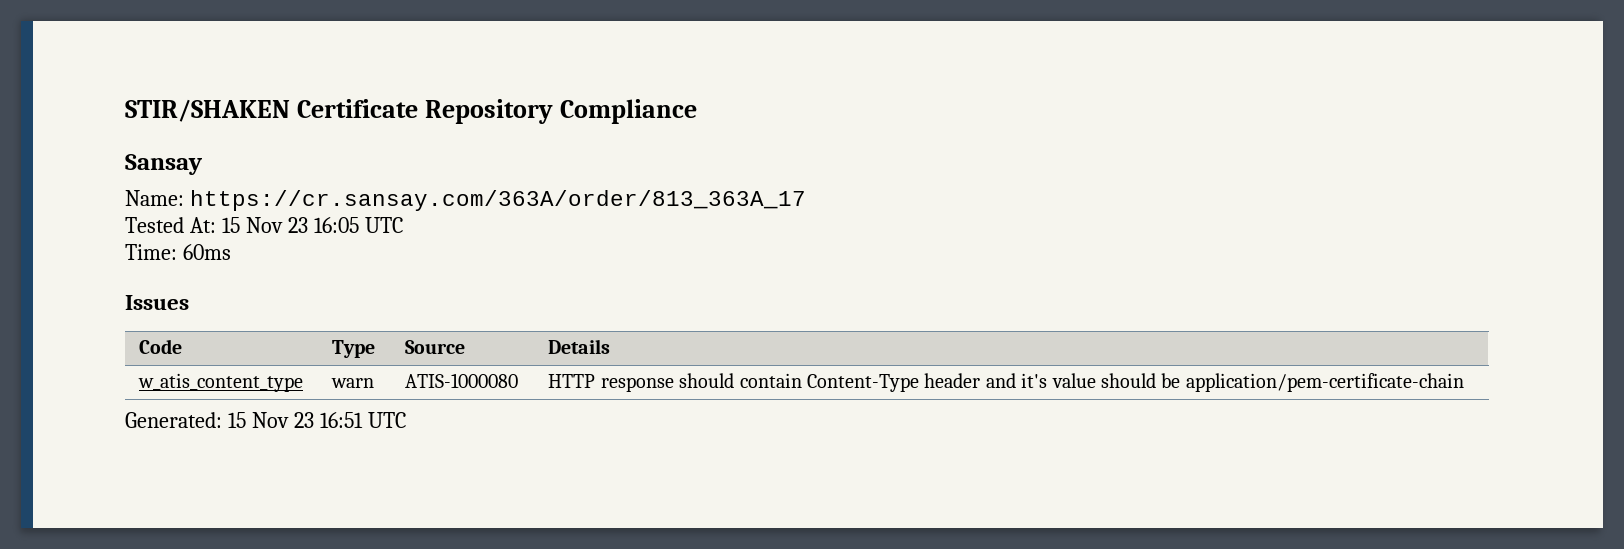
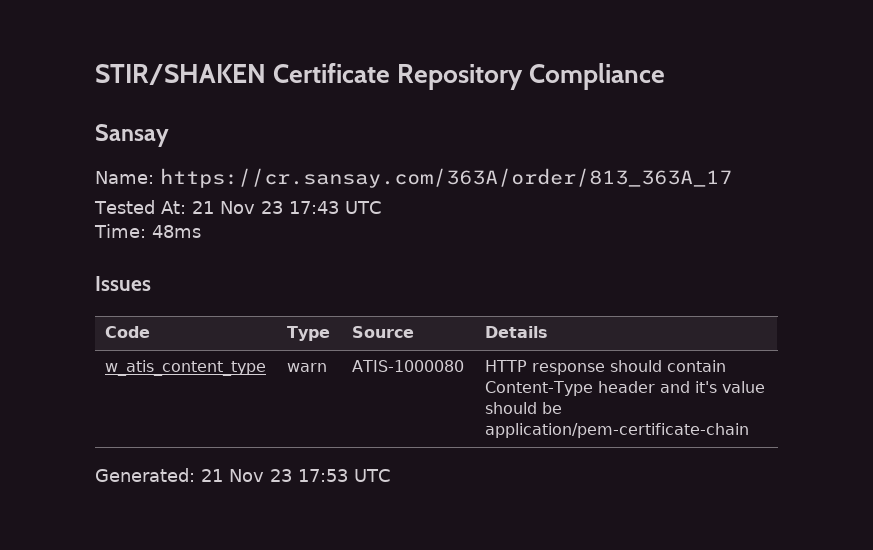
- Tested At: 15 Nov 23 16:05 UTC
+ Tested At: 21 Nov 23 17:43 UTC
- Time: 60ms
+ Time: 48ms
- Generated: 15 Nov 23 16:51 UTC
+ Generated: 21 Nov 23 17:53 UTC

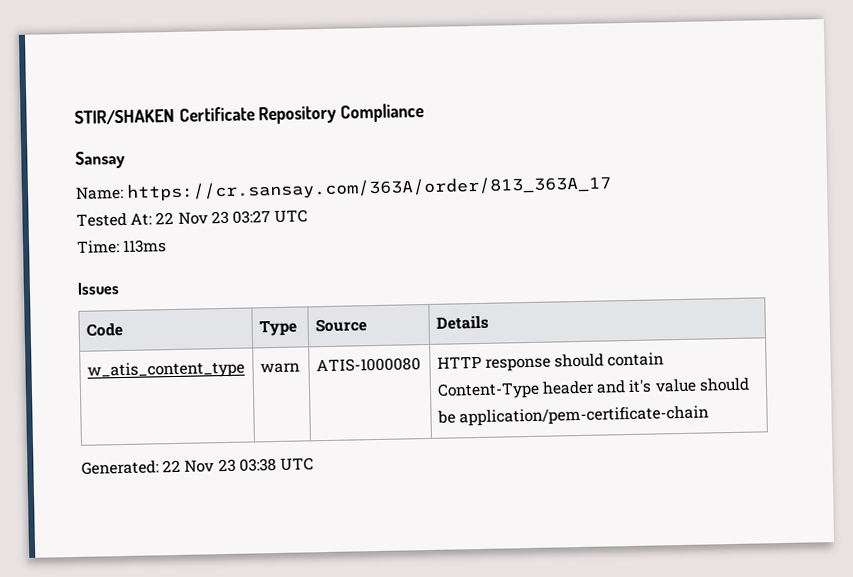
- Tested At: 21 Nov 23 17:43 UTC
+ Tested At: 22 Nov 23 03:27 UTC
- Time: 48ms
+ Time: 113ms
- Generated: 21 Nov 23 17:53 UTC
+ Generated: 22 Nov 23 03:38 UTC

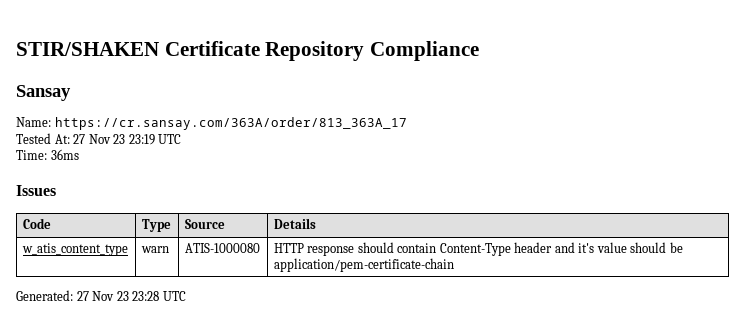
- Tested At: 22 Nov 23 03:27 UTC
+ Tested At: 27 Nov 23 23:19 UTC
- Time: 113ms
+ Time: 36ms
- Generated: 22 Nov 23 03:38 UTC
+ Generated: 27 Nov 23 23:28 UTC

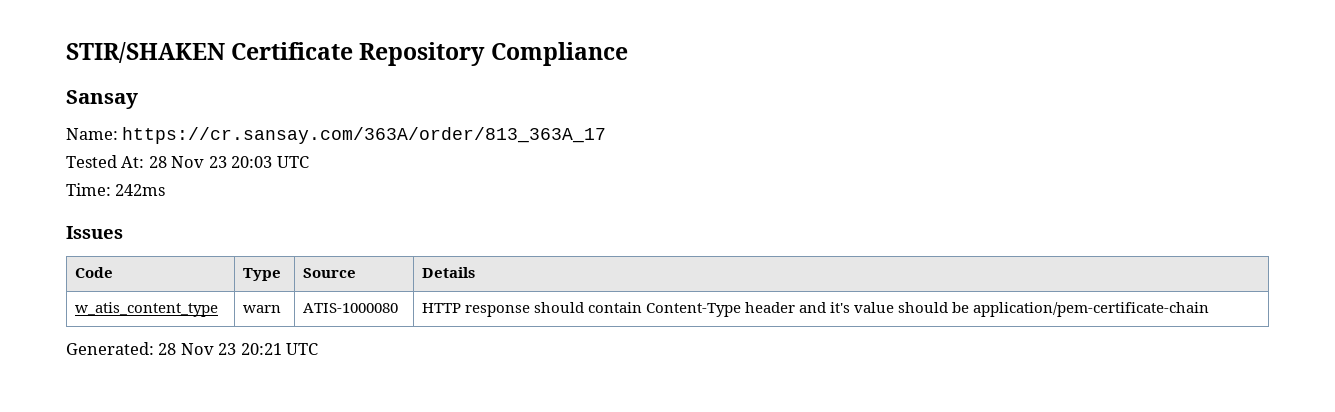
- Tested At: 27 Nov 23 23:19 UTC
+ Tested At: 28 Nov 23 20:03 UTC
- Time: 36ms
+ Time: 242ms
- Generated: 27 Nov 23 23:28 UTC
+ Generated: 28 Nov 23 20:21 UTC

